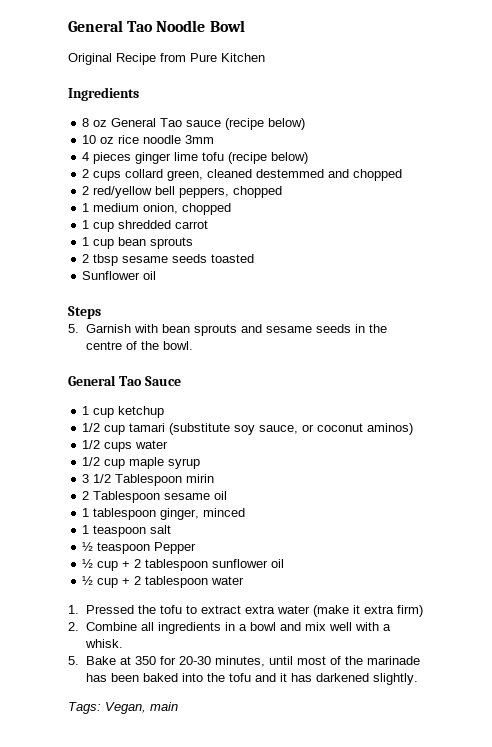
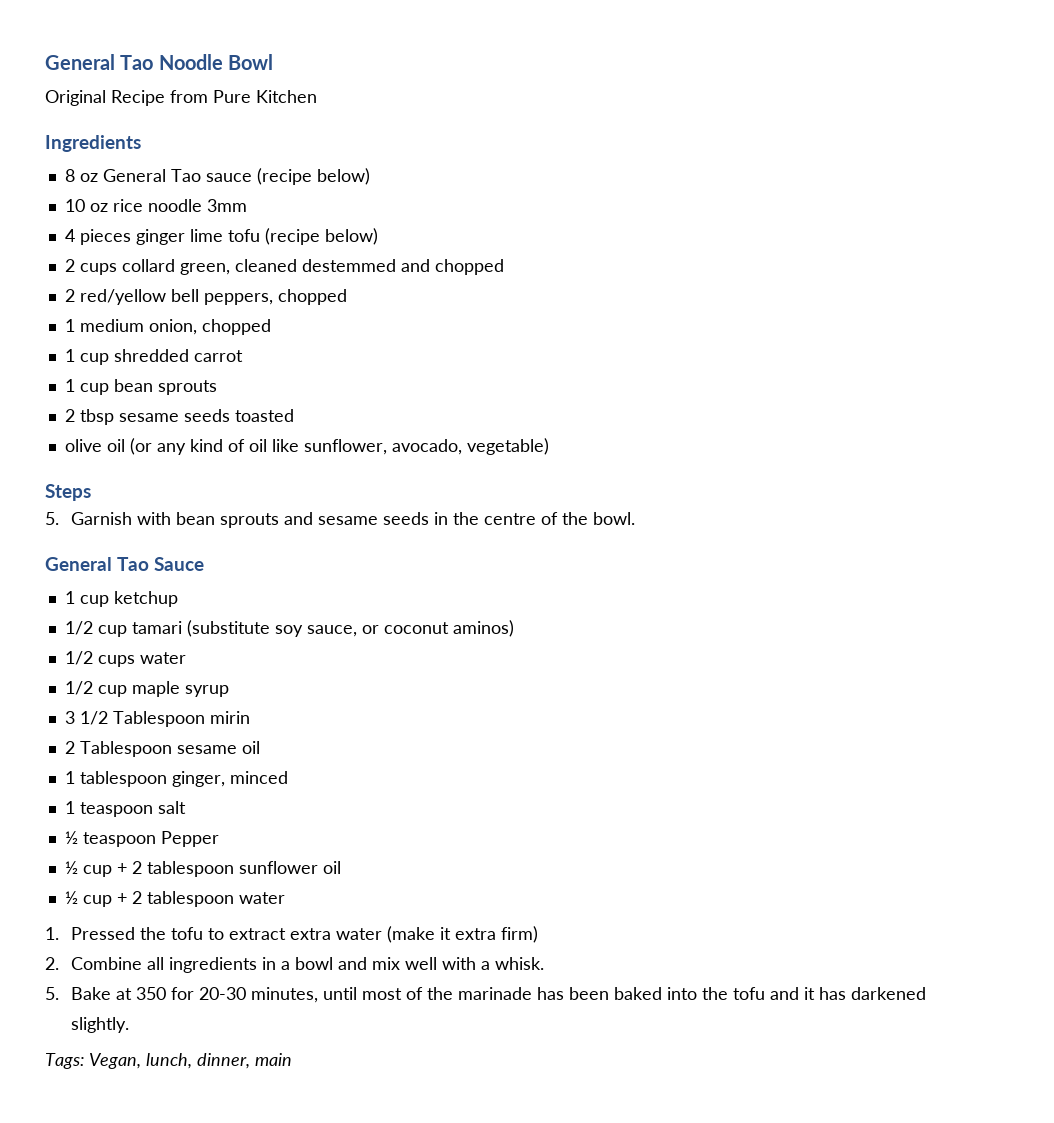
- Sunflower oil
+ olive oil (or any kind of oil like sunflower, avocado, vegetable)
- Tags: Vegan, main
+ Tags: Vegan, lunch, dinner, main

